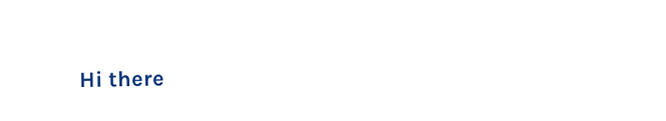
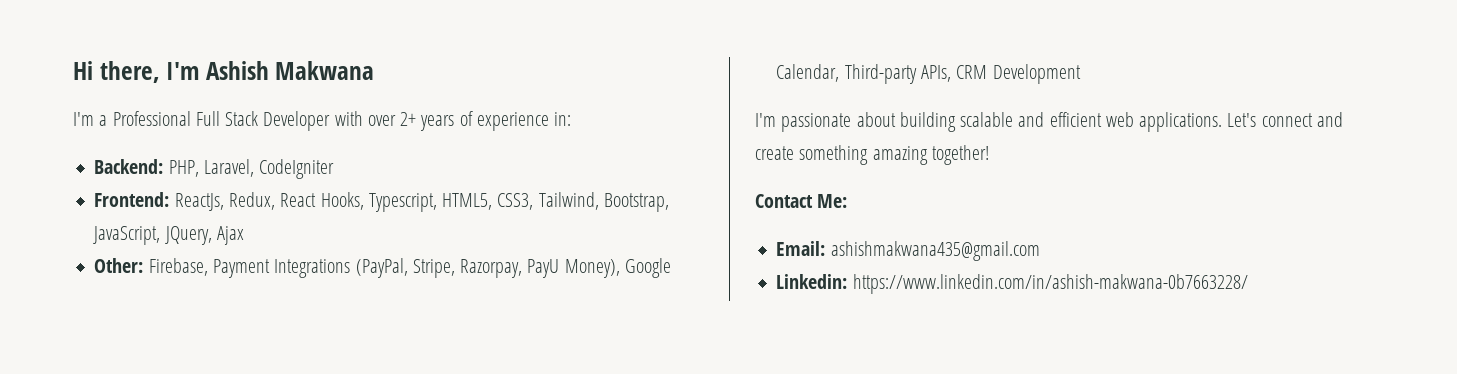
- Hi there
+ Hi there, I'm Ashish Makwana
+ I'm a Professional Full Stack Developer with over 2+ years of experience in:
+ Backend: PHP, Laravel, CodeIgniter
+ Frontend: ReactJs, Redux, React Hooks, Typescript, HTML5, CSS3, Tailwind, Bootstrap, JavaScript, JQuery, Ajax
+ Other: Firebase, Payment Integrations (PayPal, Stripe, Razorpay, PayU Money), Google Calendar, Third-party APIs, CRM Development
+ I'm passionate about building scalable and efficient web applications. Let's connect and create something amazing together!
+ Contact Me:
+ Email: ashishmakwana435@gmail.com
+ Linkedin: https://www.linkedin.com/in/ashish-makwana-0b7663228/

